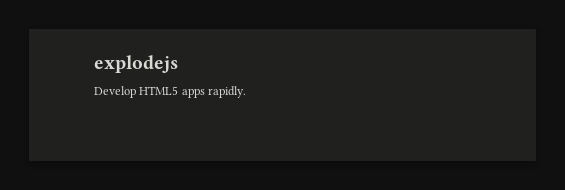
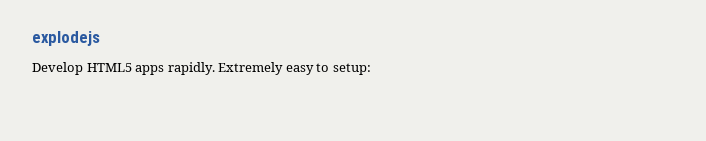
+ Extremely easy to setup:

